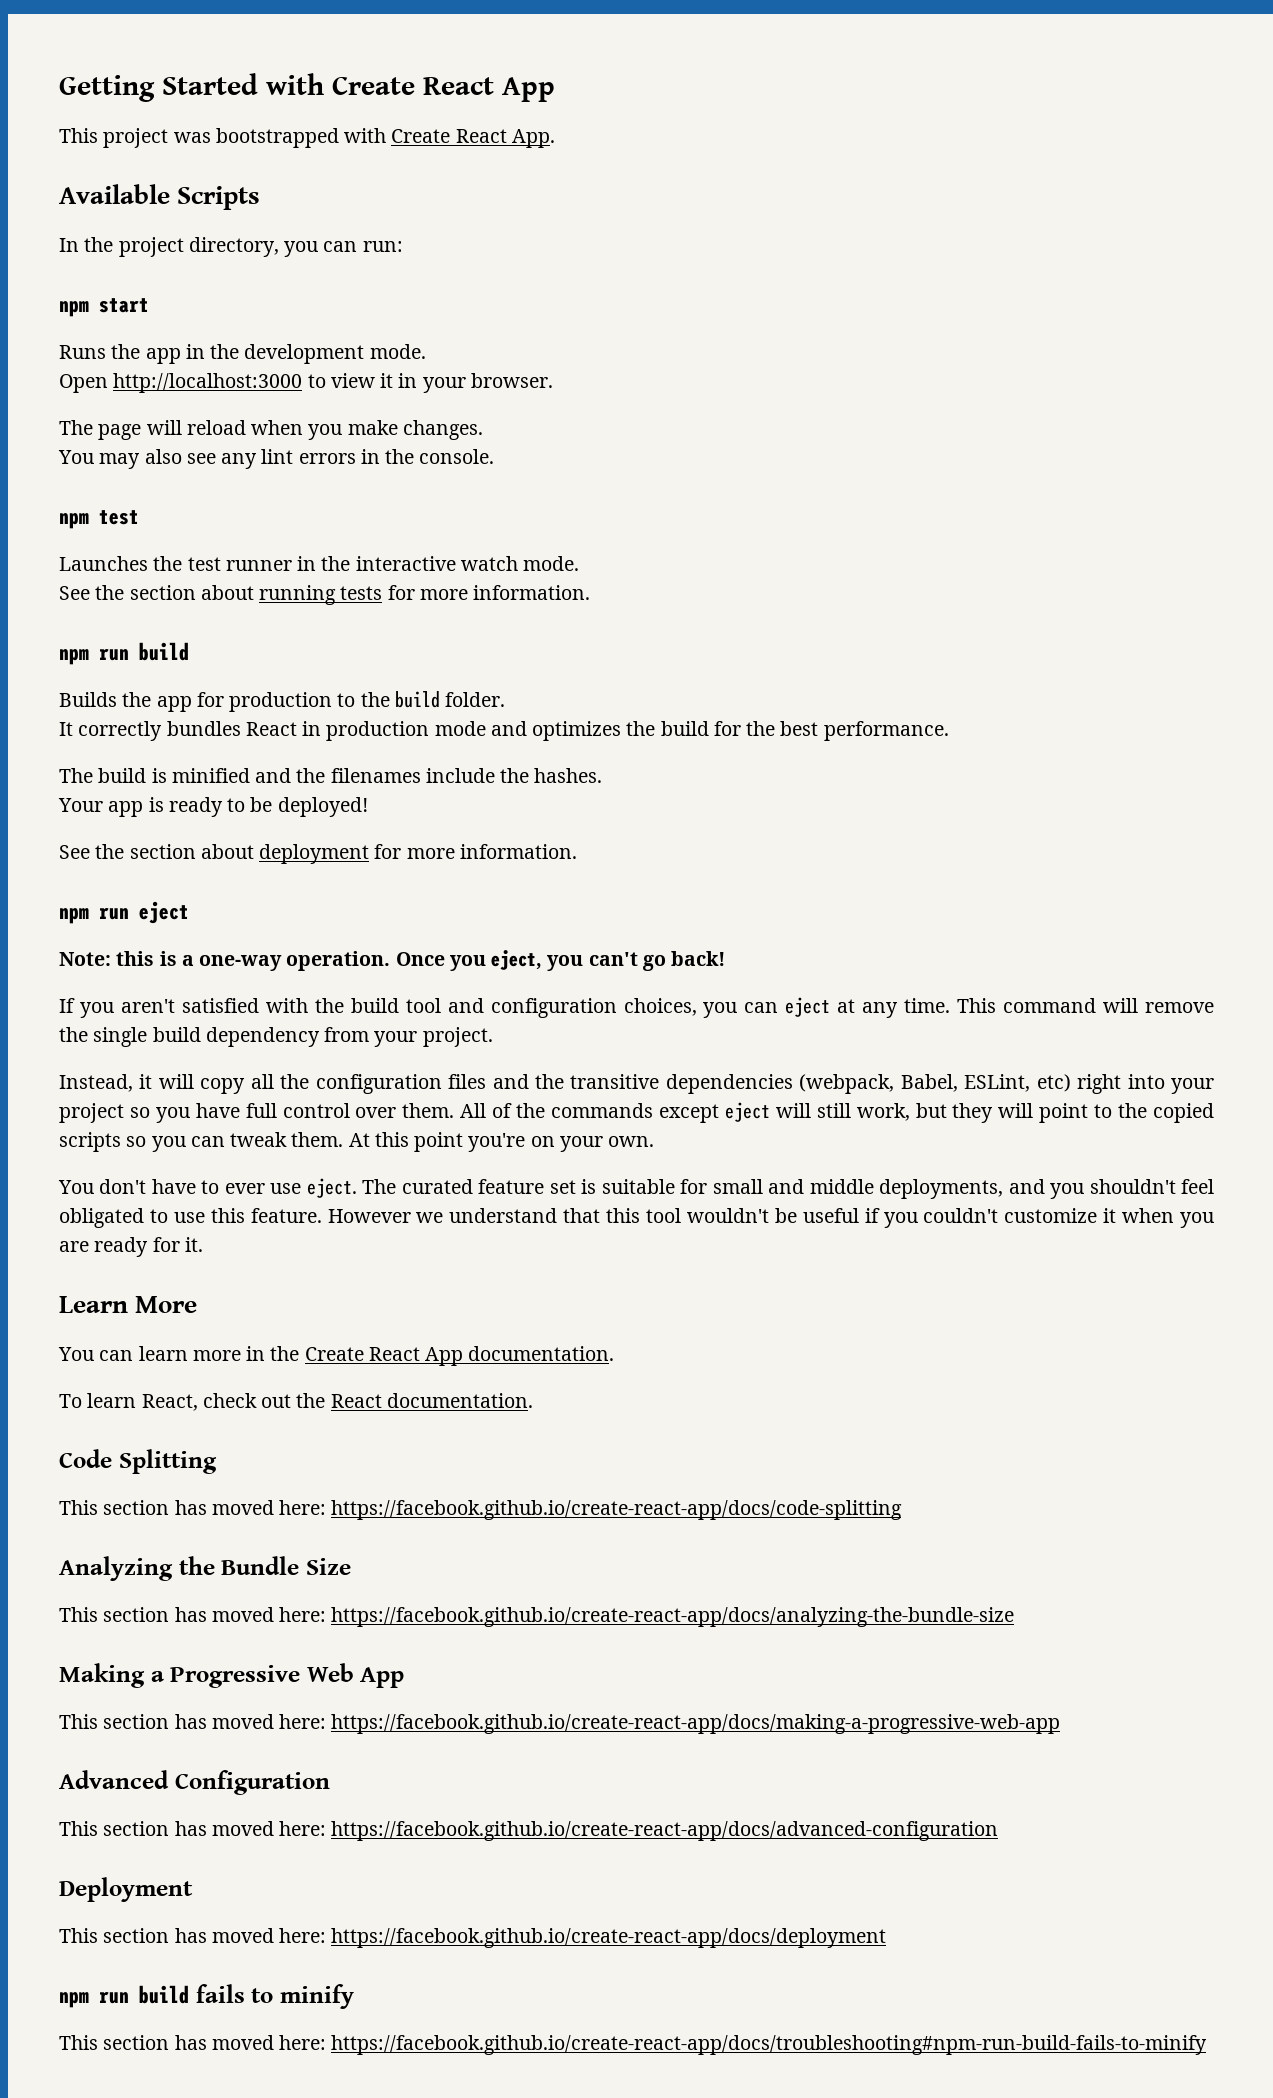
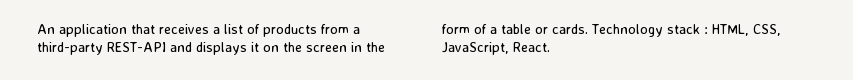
- Getting Started with Create React App
- This project was bootstrapped with Create React App.
- Available Scripts
- In the project directory, you can run:
- npm start
- Runs the app in the development mode.
- Open http://localhost:3000 to view it in your browser.
- The page will reload when you make changes.
- You may also see any lint errors in the console.
- npm test
- Launches the test runner in the interactive watch mode.
- See the section about running tests for more information.
- npm run build
- Builds the app for production to the build folder.
- It correctly bundles React in production mode and optimizes the build for the best performance.
- The build is minified and the filenames include the hashes.
- Your app is ready to be deployed!
- See the section about deployment for more information.
- npm run eject
- Note: this is a one-way operation. Once you eject, you can't go back!
- If you aren't satisfied with the build tool and configuration choices, you can eject at any time. This command will remove the single build dependency from your project.
- Instead, it will copy all the configuration files and the transitive dependencies (webpack, Babel, ESLint, etc) right into your project so you have full control over them. All of the commands except eject will still work, but they will point to the copied scripts so you can tweak them. At this point you're on your own.
- You don't have to ever use eject. The curated feature set is suitable for small and middle deployments, and you shouldn't feel obligated to use this feature. However we understand that this tool wouldn't be useful if you couldn't customize it when you are ready for it.
- Learn More
- You can learn more in the Create React App documentation.
- To learn React, check out the React documentation.
- Code Splitting
- This section has moved here: https://facebook.github.io/create-react-app/docs/code-splitting
- Analyzing the Bundle Size
- This section has moved here: https://facebook.github.io/create-react-app/docs/analyzing-the-bundle-size
- Making a Progressive Web App
- This section has moved here: https://facebook.github.io/create-react-app/docs/making-a-progressive-web-app
- Advanced Configuration
- This section has moved here: https://facebook.github.io/create-react-app/docs/advanced-configuration
- Deployment
- This section has moved here: https://facebook.github.io/create-react-app/docs/deployment
- npm run build fails to minify
- This section has moved here: https://facebook.github.io/create-react-app/docs/troubleshooting#npm-run-build-fails-to-minify
+ An application that receives a list of products from a third-party REST-API and displays it on the screen in the form of a table or cards. Technology stack : HTML, CSS, JavaScript, React.

